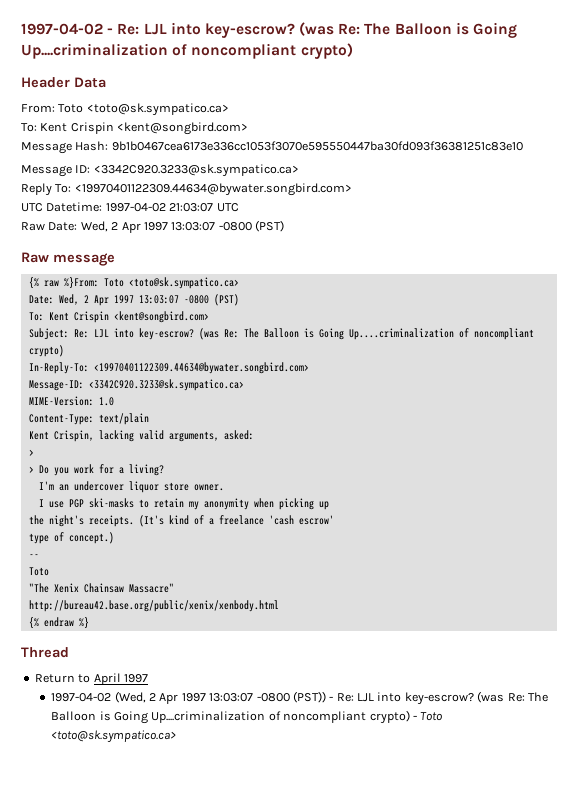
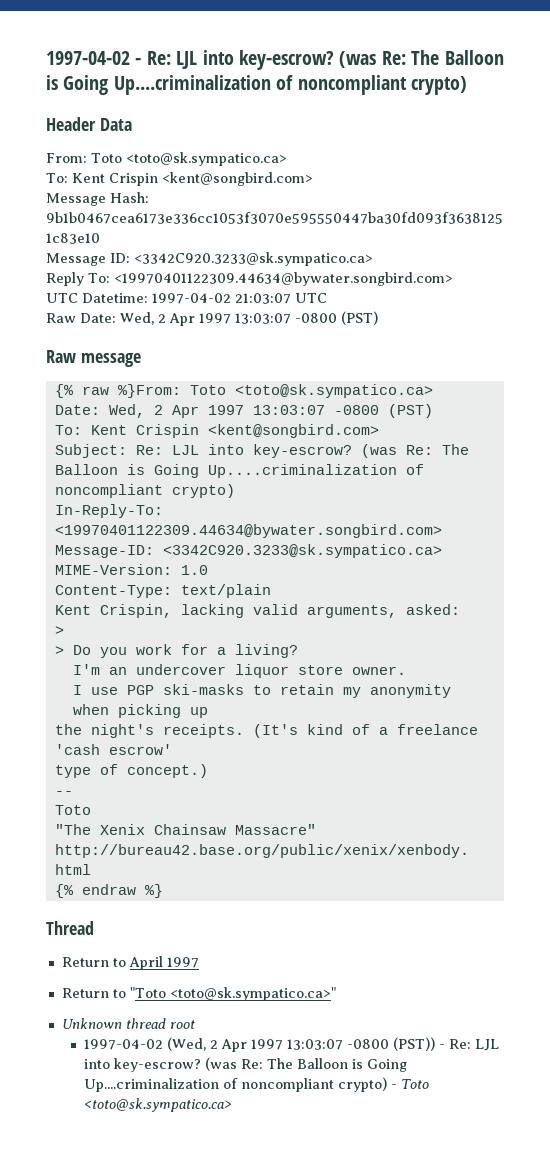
+ Return to "Toto <toto@sk.sympatico.ca>"
+ Unknown thread root

